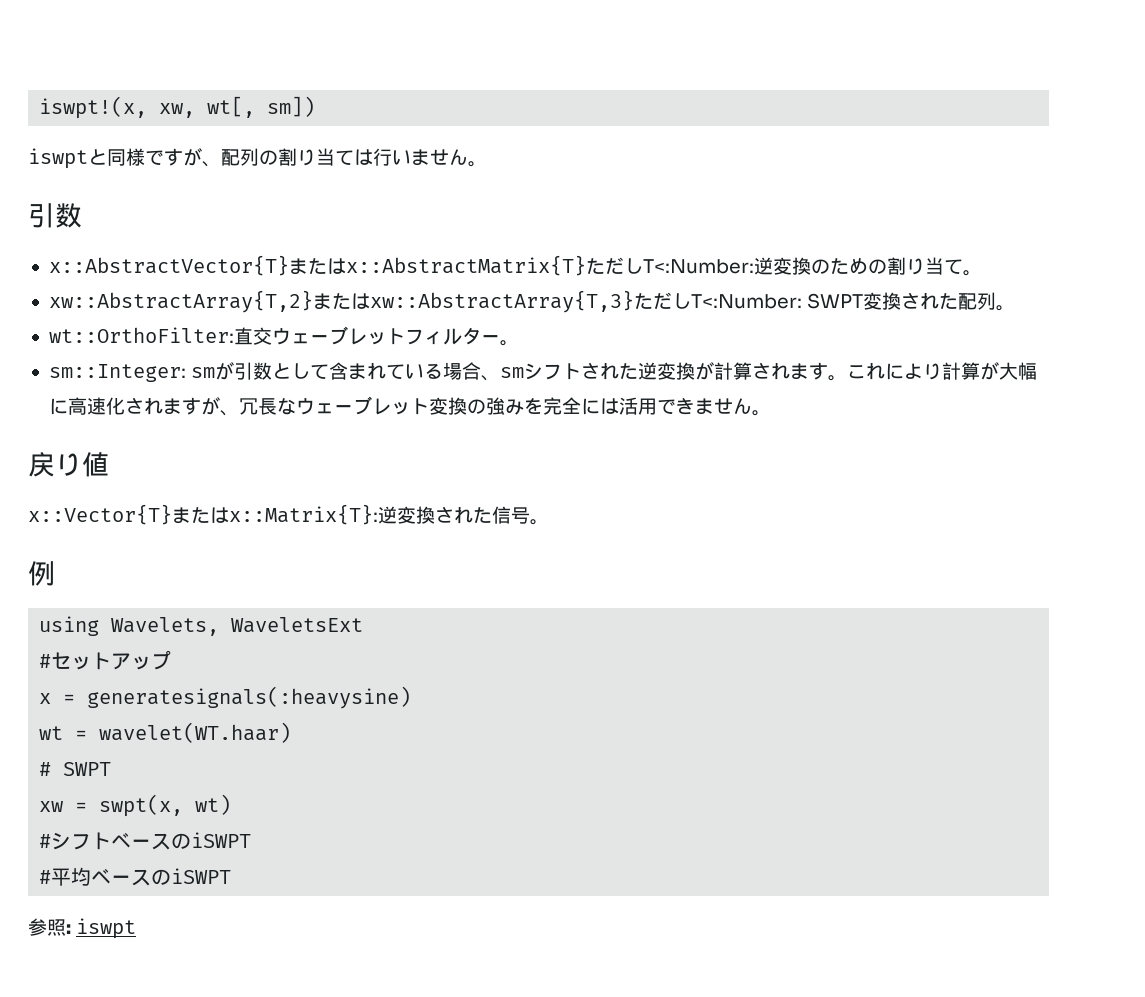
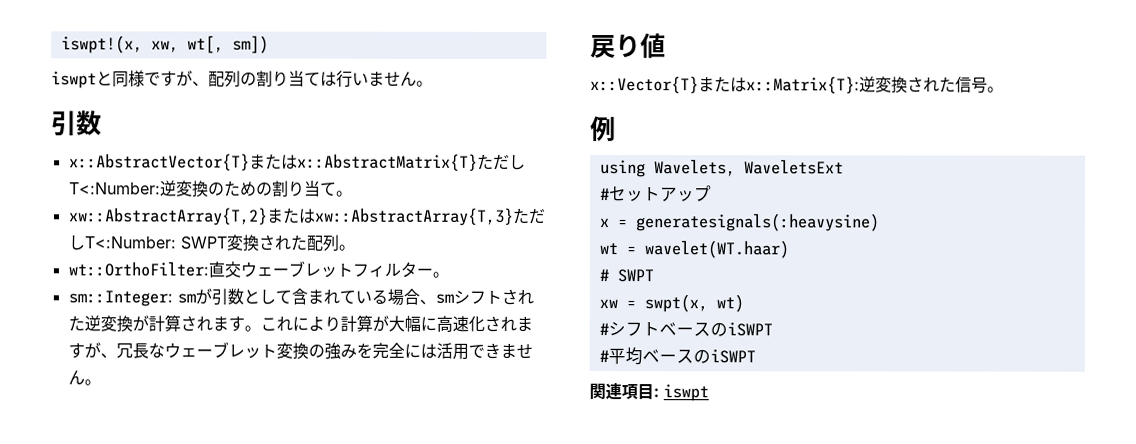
- 参照: iswpt
+ 関連項目: iswpt

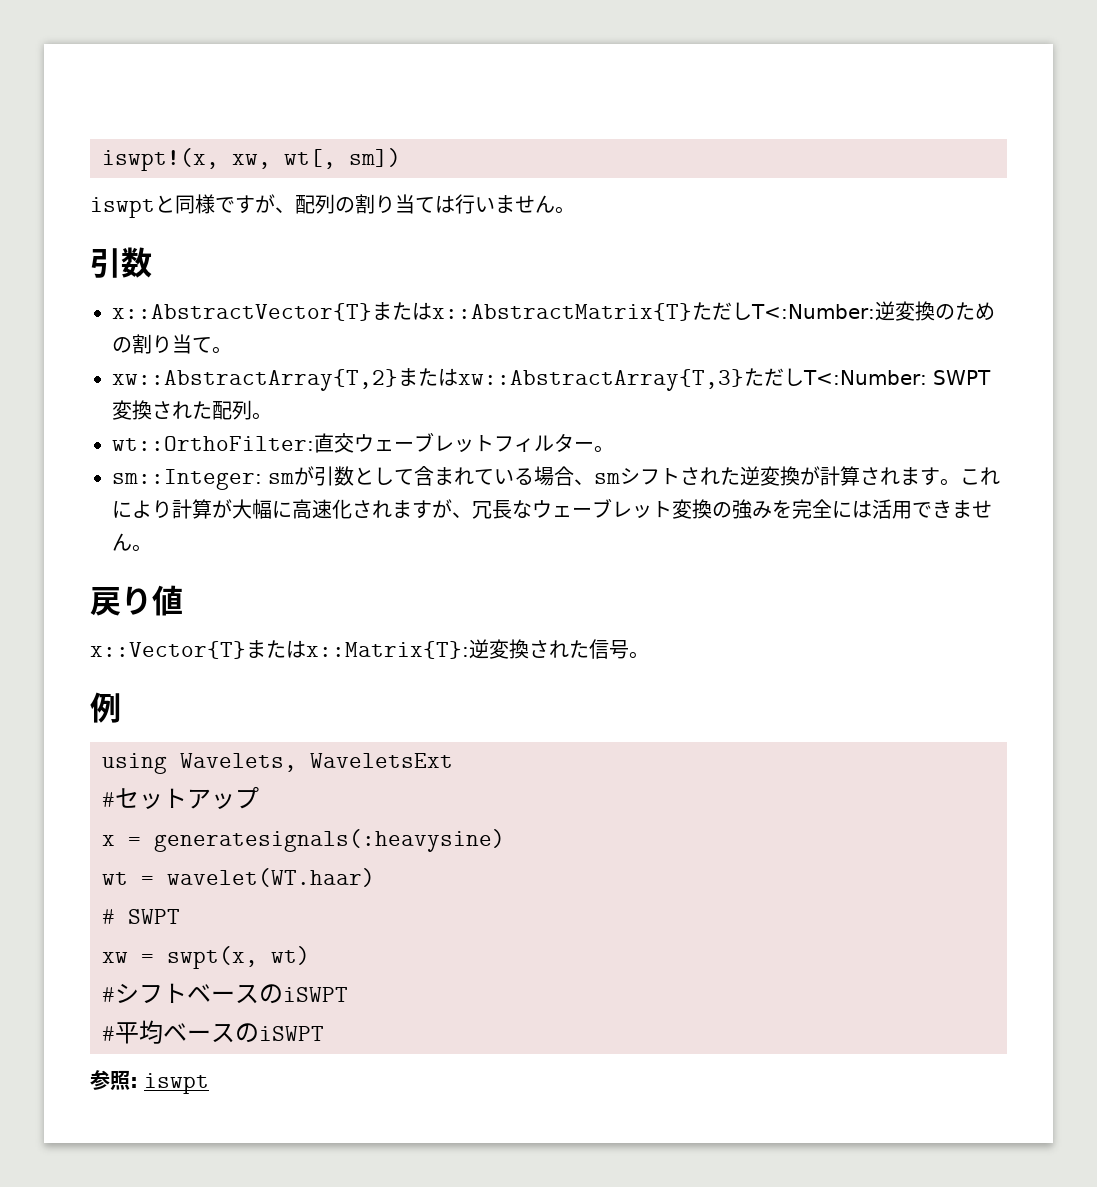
- 関連項目: iswpt
+ 参照: iswpt

